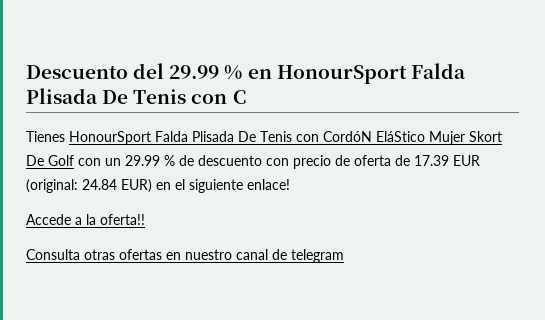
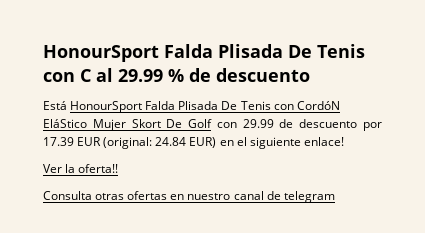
- Descuento del 29.99 % en HonourSport Falda Plisada De Tenis con C
- Tienes HonourSport Falda Plisada De Tenis con CordóN EláStico Mujer Skort De Golf con un 29.99 % de descuento con precio de oferta de 17.39 EUR (original: 24.84 EUR) en el siguiente enlace!
+ HonourSport Falda Plisada De Tenis con C al 29.99 % de descuento
+ Está HonourSport Falda Plisada De Tenis con CordóN EláStico Mujer Skort De Golf con 29.99 de descuento por 17.39 EUR (original: 24.84 EUR) en el siguiente enlace!
- Accede a la oferta!!
+ Ver la oferta!!

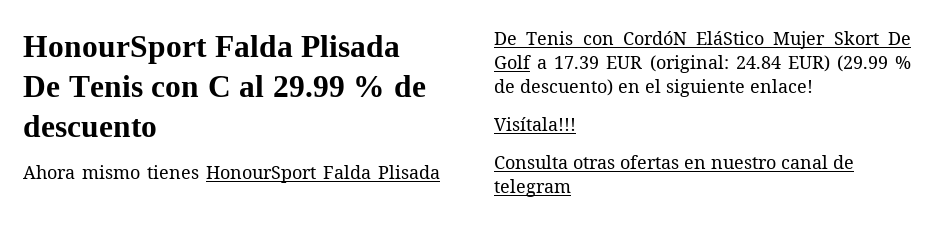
- Está HonourSport Falda Plisada De Tenis con CordóN EláStico Mujer Skort De Golf con 29.99 de descuento por 17.39 EUR (original: 24.84 EUR) en el siguiente enlace!
+ Ahora mismo tienes HonourSport Falda Plisada De Tenis con CordóN EláStico Mujer Skort De Golf a 17.39 EUR (original: 24.84 EUR) (29.99 % de descuento) en el siguiente enlace!
- Ver la oferta!!
+ Visítala!!!

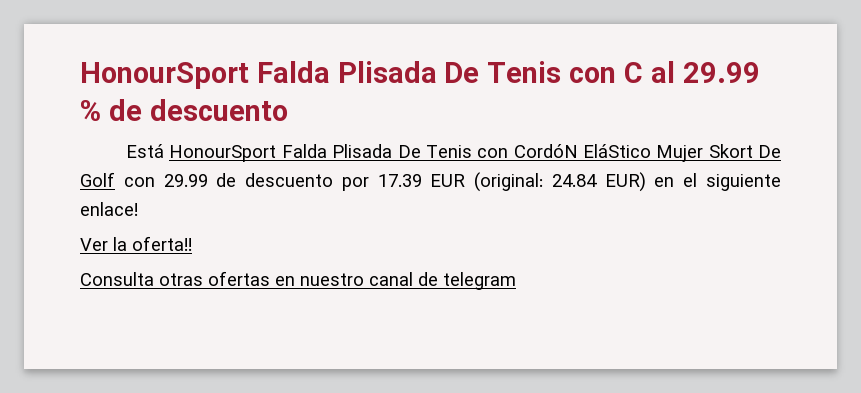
- Ahora mismo tienes HonourSport Falda Plisada De Tenis con CordóN EláStico Mujer Skort De Golf a 17.39 EUR (original: 24.84 EUR) (29.99 % de descuento) en el siguiente enlace!
+ Está HonourSport Falda Plisada De Tenis con CordóN EláStico Mujer Skort De Golf con 29.99 de descuento por 17.39 EUR (original: 24.84 EUR) en el siguiente enlace!
- Visítala!!!
+ Ver la oferta!!

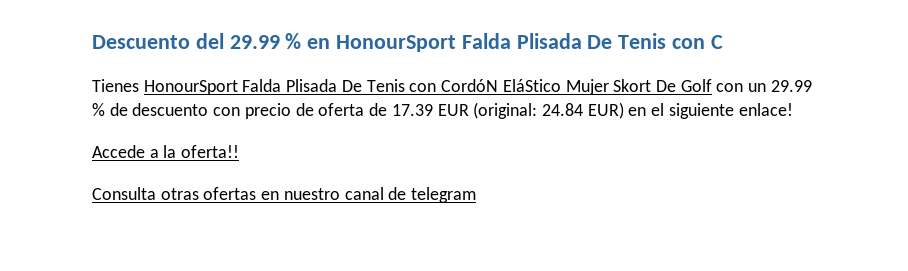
- HonourSport Falda Plisada De Tenis con C al 29.99 % de descuento
- Está HonourSport Falda Plisada De Tenis con CordóN EláStico Mujer Skort De Golf con 29.99 de descuento por 17.39 EUR (original: 24.84 EUR) en el siguiente enlace!
+ Descuento del 29.99 % en HonourSport Falda Plisada De Tenis con C
+ Tienes HonourSport Falda Plisada De Tenis con CordóN EláStico Mujer Skort De Golf con un 29.99 % de descuento con precio de oferta de 17.39 EUR (original: 24.84 EUR) en el siguiente enlace!
- Ver la oferta!!
+ Accede a la oferta!!

